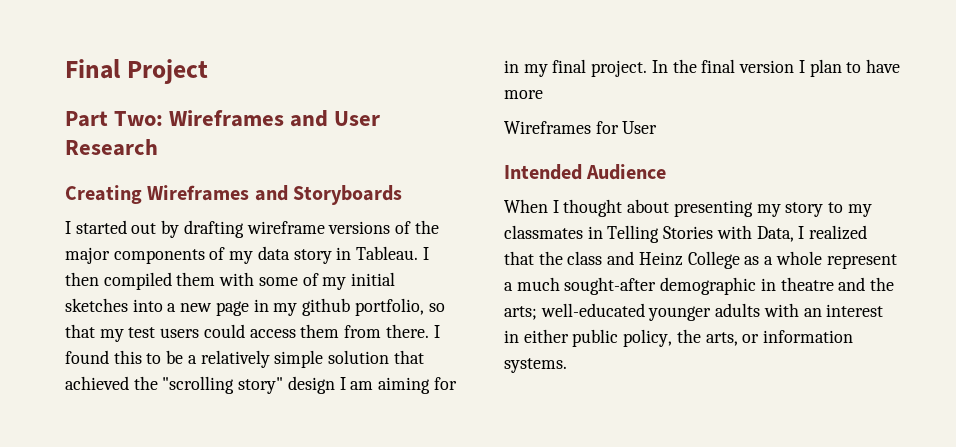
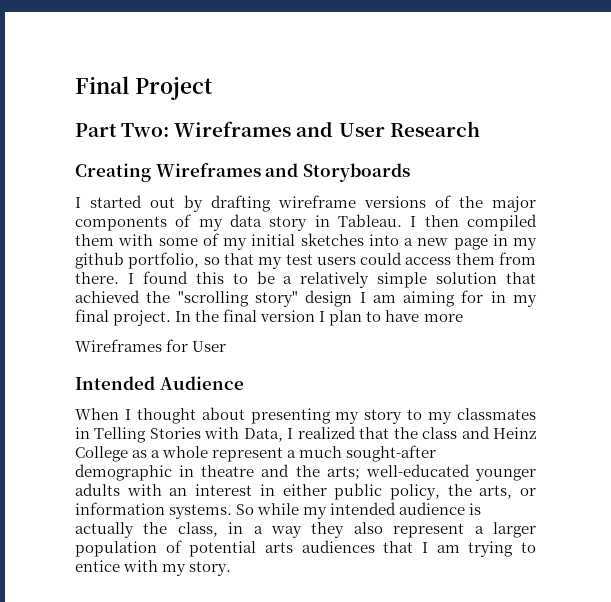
+ So while my intended audience is actually the class, in a way they also represent a larger population of potential arts audiences that I am trying to entice with my story.

